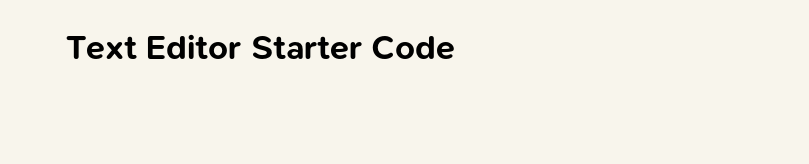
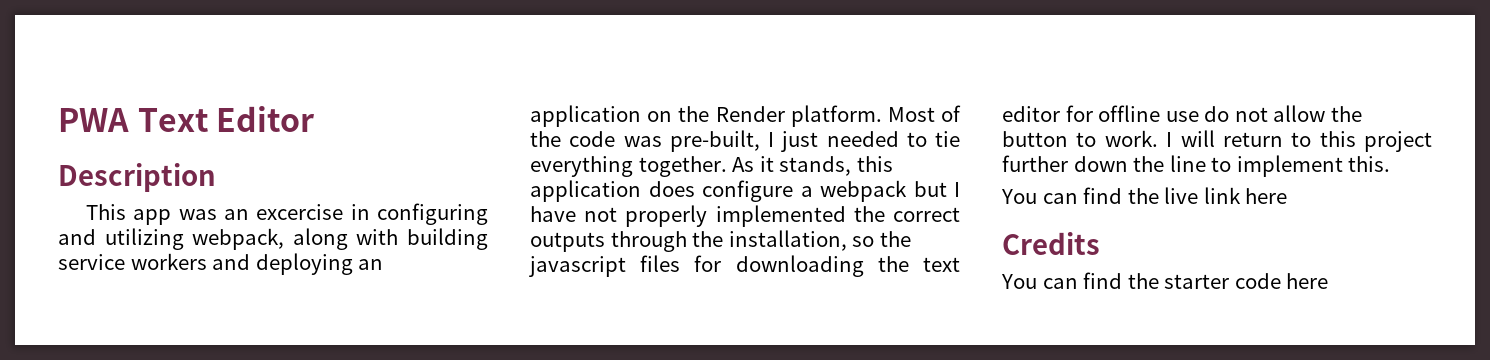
- Text Editor Starter Code
+ PWA Text Editor
+ Description
+ This app was an excercise in configuring and utilizing webpack, along with building service workers and deploying an application on the Render platform. Most of the code was pre-built, I just needed to tie everything together. As it stands, this application does configure a webpack but I have not properly implemented the correct outputs through the installation, so the javascript files for downloading the text editor for offline use do not allow the button to work. I will return to this project further down the line to implement this.
+ You can find the live link here
+ Credits
+ You can find the starter code here

